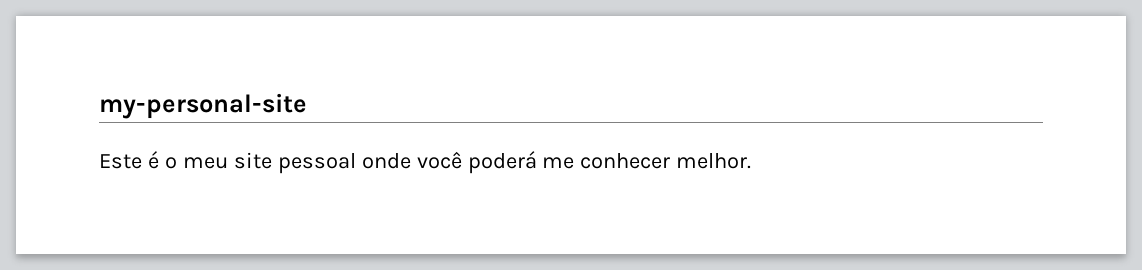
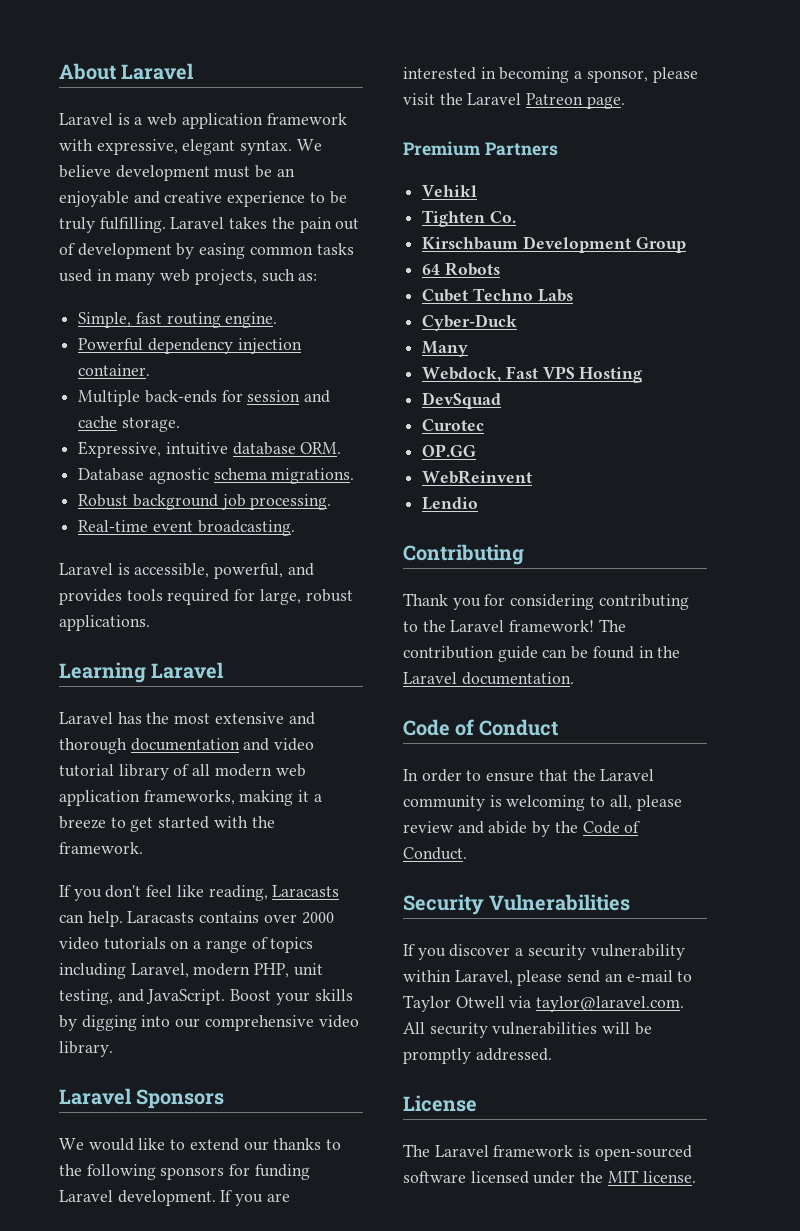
- my-personal-site
- Este é o meu site pessoal onde você poderá me conhecer melhor.
+ About Laravel
+ Laravel is a web application framework with expressive, elegant syntax. We believe development must be an enjoyable and creative experience to be truly fulfilling. Laravel takes the pain out of development by easing common tasks used in many web projects, such as:
+ Simple, fast routing engine.
+ Powerful dependency injection container.
+ Multiple back-ends for session and cache storage.
+ Expressive, intuitive database ORM.
+ Database agnostic schema migrations.
+ Robust background job processing.
+ Real-time event broadcasting.
+ Laravel is accessible, powerful, and provides tools required for large, robust applications.
+ Learning Laravel
+ Laravel has the most extensive and thorough documentation and video tutorial library of all modern web application frameworks, making it a breeze to get started with the framework.
+ If you don't feel like reading, Laracasts can help. Laracasts contains over 2000 video tutorials on a range of topics including Laravel, modern PHP, unit testing, and JavaScript. Boost your skills by digging into our comprehensive video library.
+ Laravel Sponsors
+ We would like to extend our thanks to the following sponsors for funding Laravel development. If you are interested in becoming a sponsor, please visit the Laravel Patreon page.
+ Premium Partners
+ Vehikl
+ Tighten Co.
+ Kirschbaum Development Group
+ 64 Robots
+ Cubet Techno Labs
+ Cyber-Duck
+ Many
+ Webdock, Fast VPS Hosting
+ DevSquad
+ Curotec
+ OP.GG
+ WebReinvent
+ Lendio
+ Contributing
+ Thank you for considering contributing to the Laravel framework! The contribution guide can be found in the Laravel documentation.
+ Code of Conduct
+ In order to ensure that the Laravel community is welcoming to all, please review and abide by the Code of Conduct.
+ Security Vulnerabilities
+ If you discover a security vulnerability within Laravel, please send an e-mail to Taylor Otwell via taylor@laravel.com. All security vulnerabilities will be promptly addressed.
+ License
+ The Laravel framework is open-sourced software licensed under the MIT license.

